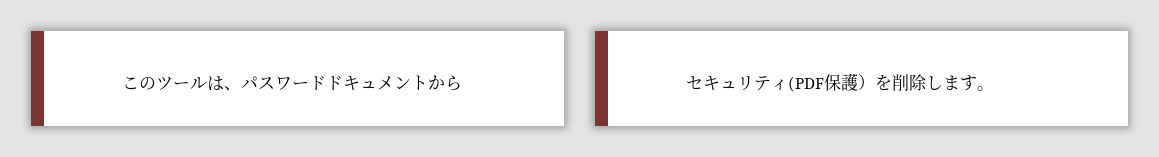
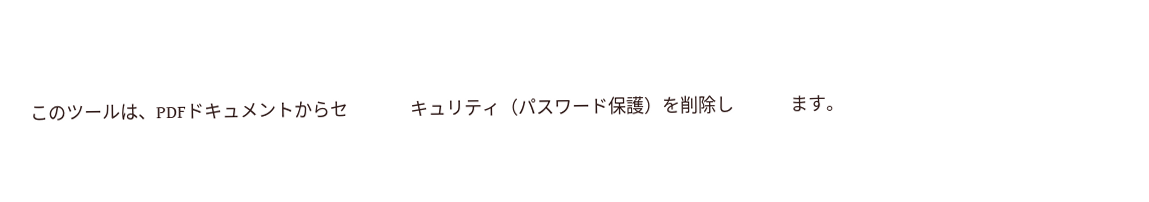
- このツールは、パスワードドキュメントからセキュリティ(PDF保護）を削除します。
+ このツールは、PDFドキュメントからセキュリティ（パスワード保護）を削除します。

